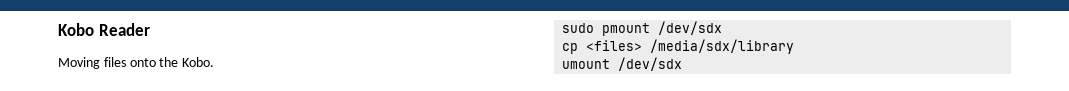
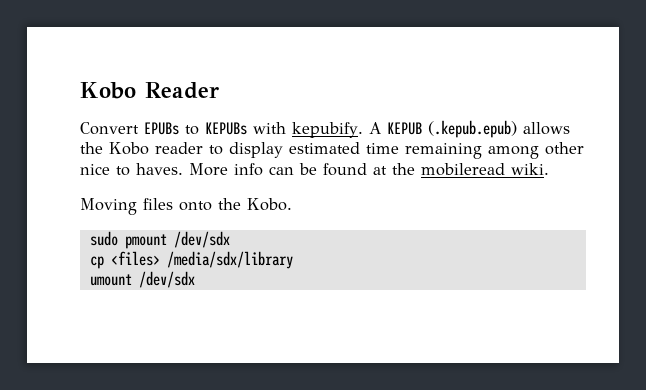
+ Convert EPUBs to KEPUBs with kepubify. A KEPUB (.kepub.epub) allows the Kobo reader to display estimated time remaining among other nice to haves. More info can be found at the mobileread wiki.

